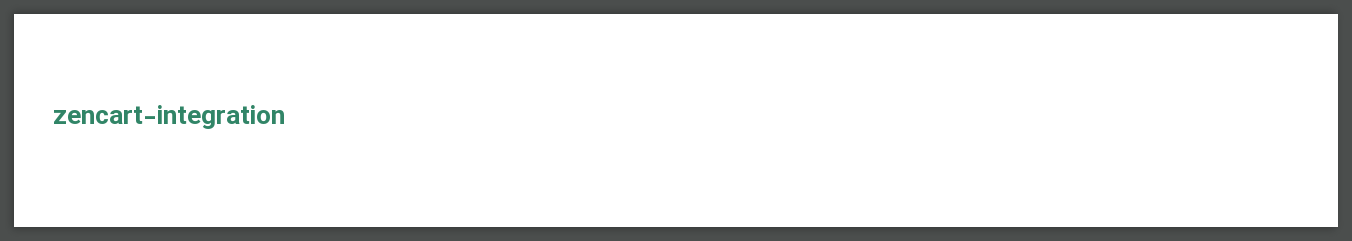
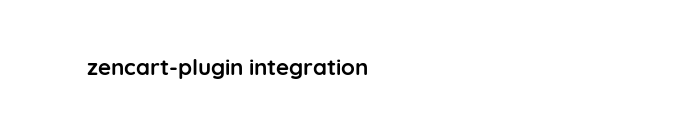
- zencart-integration
+ zencart-plugin integration

